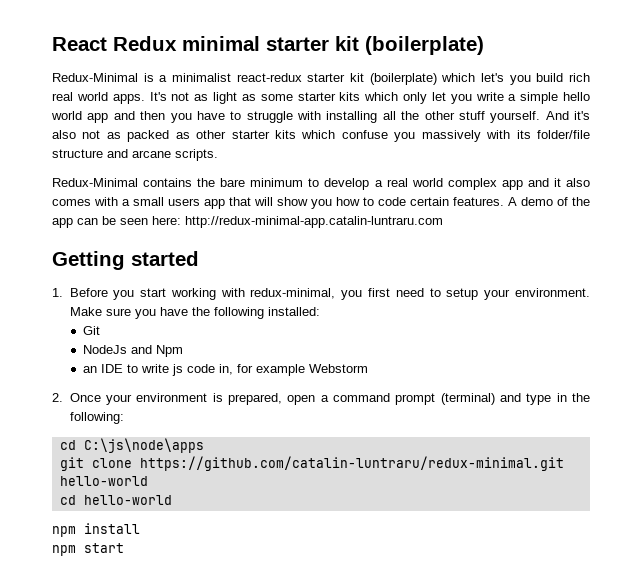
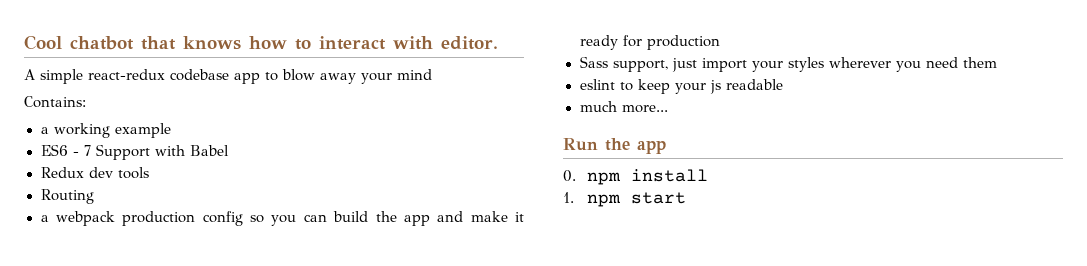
- React Redux minimal starter kit (boilerplate)
- Redux-Minimal is a minimalist react-redux starter kit (boilerplate) which let's you build rich real world apps. It's not as light as some starter kits which only let you write a simple hello world app and then you have to struggle with installing all the other stuff yourself. And it's also not as packed as other starter kits which confuse you massively with its folder/file structure and arcane scripts.
- Redux-Minimal contains the bare minimum to develop a real world complex app and it also comes with a small users app that will show you how to code certain features. A demo of the app can be seen here: http://redux-minimal-app.catalin-luntraru.com
- Getting started
- 1. Before you start working with redux-minimal, you first need to setup your environment. Make sure you have the following installed:
- Git
- NodeJs and Npm
- an IDE to write js code in, for example Webstorm
- 2. Once your environment is prepared, open a command prompt (terminal) and type in the following:
- cd C:\js\node\apps
- git clone https://github.com/catalin-luntraru/redux-minimal.git hello-world
- cd hello-world
- npm install
+ Cool chatbot that knows how to interact with editor.
+ A simple react-redux codebase app to blow away your mind
+ Contains:
+ a working example
+ ES6 - 7 Support with Babel
+ Redux dev tools
+ Routing
+ a webpack production config so you can build the app and make it ready for production
+ Sass support, just import your styles wherever you need them
+ eslint to keep your js readable
+ much more...
+ Run the app
+ 0. npm install
- npm start
+ 1. npm start

